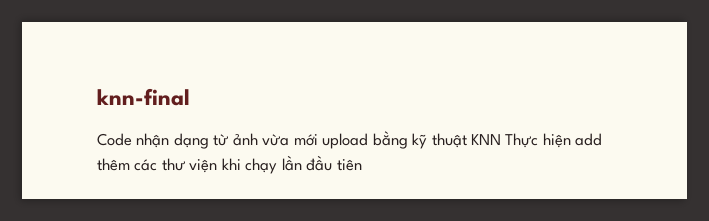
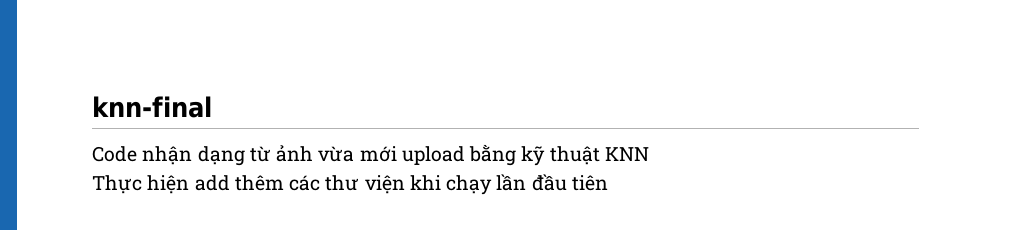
- Code nhận dạng từ ảnh vừa mới upload bằng kỹ thuật KNN Thực hiện add thêm các thư viện khi chạy lần đầu tiên
+ Code nhận dạng từ ảnh vừa mới upload bằng kỹ thuật KNN
+ Thực hiện add thêm các thư viện khi chạy lần đầu tiên

